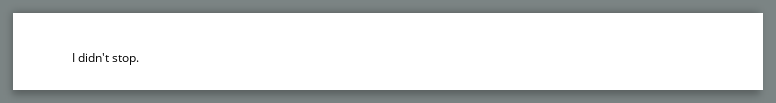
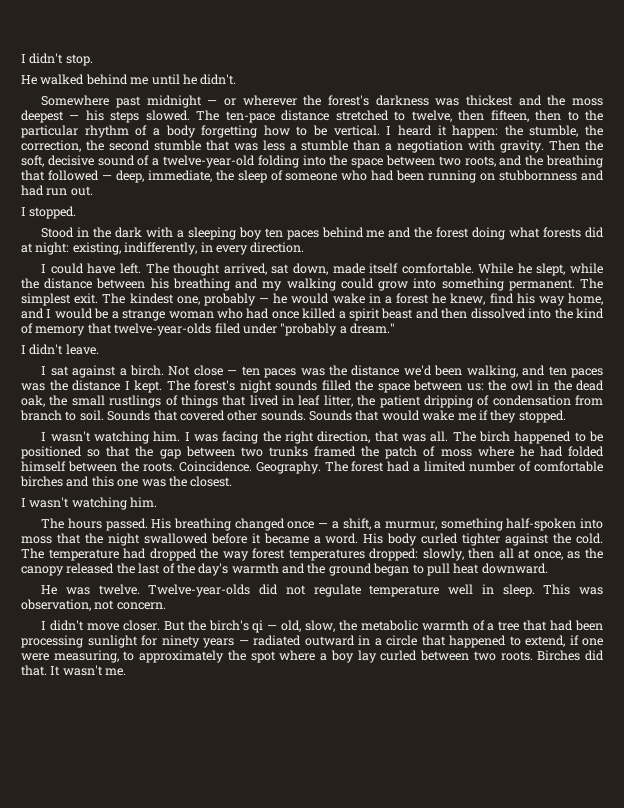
+ He walked behind me until he didn't.
+ Somewhere past midnight — or wherever the forest's darkness was thickest and the moss deepest — his steps slowed. The ten-pace distance stretched to twelve, then fifteen, then to the particular rhythm of a body forgetting how to be vertical. I heard it happen: the stumble, the correction, the second stumble that was less a stumble than a negotiation with gravity. Then the soft, decisive sound of a twelve-year-old folding into the space between two roots, and the breathing that followed — deep, immediate, the sleep of someone who had been running on stubbornness and had run out.
+ I stopped.
+ Stood in the dark with a sleeping boy ten paces behind me and the forest doing what forests did at night: existing, indifferently, in every direction.
+ I could have left. The thought arrived, sat down, made itself comfortable. While he slept, while the distance between his breathing and my walking could grow into something permanent. The simplest exit. The kindest one, probably — he would wake in a forest he knew, find his way home, and I would be a strange woman who had once killed a spirit beast and then dissolved into the kind of memory that twelve-year-olds filed under "probably a dream."
+ I didn't leave.
+ I sat against a birch. Not close — ten paces was the distance we'd been walking, and ten paces was the distance I kept. The forest's night sounds filled the space between us: the owl in the dead oak, the small rustlings of things that lived in leaf litter, the patient dripping of condensation from branch to soil. Sounds that covered other sounds. Sounds that would wake me if they stopped.
+ I wasn't watching him. I was facing the right direction, that was all. The birch happened to be positioned so that the gap between two trunks framed the patch of moss where he had folded himself between the roots. Coincidence. Geography. The forest had a limited number of comfortable birches and this one was the closest.
+ I wasn't watching him.
+ The hours passed. His breathing changed once — a shift, a murmur, something half-spoken into moss that the night swallowed before it became a word. His body curled tighter against the cold. The temperature had dropped the way forest temperatures dropped: slowly, then all at once, as the canopy released the last of the day's warmth and the ground began to pull heat downward.
+ He was twelve. Twelve-year-olds did not regulate temperature well in sleep. This was observation, not concern.
+ I didn't move closer. But the birch's qi — old, slow, the metabolic warmth of a tree that had been processing sunlight for ninety years — radiated outward in a circle that happened to extend, if one were measuring, to approximately the spot where a boy lay curled between two roots. Birches did that. It wasn't me.

